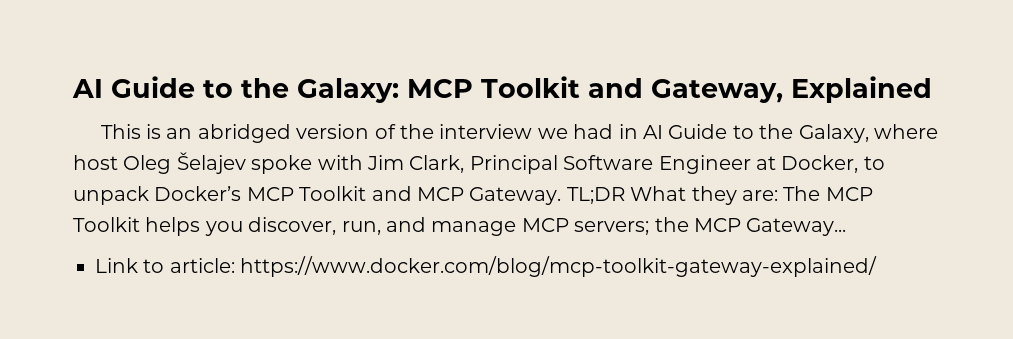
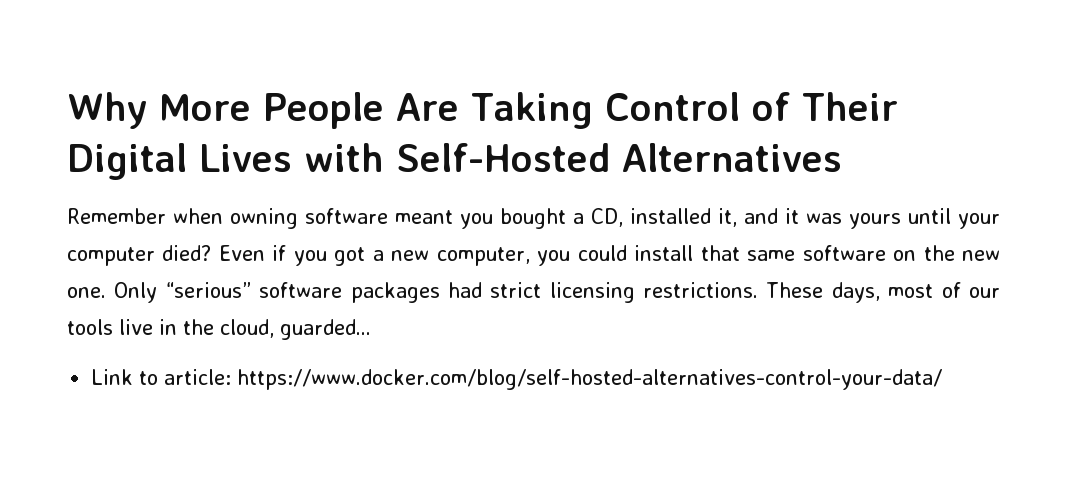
- AI Guide to the Galaxy: MCP Toolkit and Gateway, Explained
- This is an abridged version of the interview we had in AI Guide to the Galaxy, where host Oleg Šelajev spoke with Jim Clark, Principal Software Engineer at Docker, to unpack Docker’s MCP Toolkit and MCP Gateway. TL;DR What they are: The MCP Toolkit helps you discover, run, and manage MCP servers; the MCP Gateway...
+ Why More People Are Taking Control of Their Digital Lives with Self-Hosted Alternatives
+ Remember when owning software meant you bought a CD, installed it, and it was yours until your computer died? Even if you got a new computer, you could install that same software on the new one. Only “serious” software packages had strict licensing restrictions. These days, most of our tools live in the cloud, guarded...
- Link to article: https://www.docker.com/blog/mcp-toolkit-gateway-explained/
+ Link to article: https://www.docker.com/blog/self-hosted-alternatives-control-your-data/

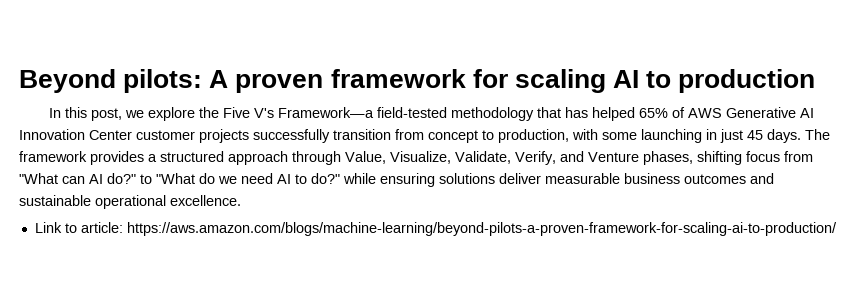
- Why More People Are Taking Control of Their Digital Lives with Self-Hosted Alternatives
- Remember when owning software meant you bought a CD, installed it, and it was yours until your computer died? Even if you got a new computer, you could install that same software on the new one. Only “serious” software packages had strict licensing restrictions. These days, most of our tools live in the cloud, guarded...
+ Beyond pilots: A proven framework for scaling AI to production
+ In this post, we explore the Five V's Framework—a field-tested methodology that has helped 65% of AWS Generative AI Innovation Center customer projects successfully transition from concept to production, with some launching in just 45 days. The framework provides a structured approach through Value, Visualize, Validate, Verify, and Venture phases, shifting focus from "What can AI do?" to "What do we need AI to do?" while ensuring solutions deliver measurable business outcomes and sustainable operational excellence.
- Link to article: https://www.docker.com/blog/self-hosted-alternatives-control-your-data/
+ Link to article: https://aws.amazon.com/blogs/machine-learning/beyond-pilots-a-proven-framework-for-scaling-ai-to-production/

